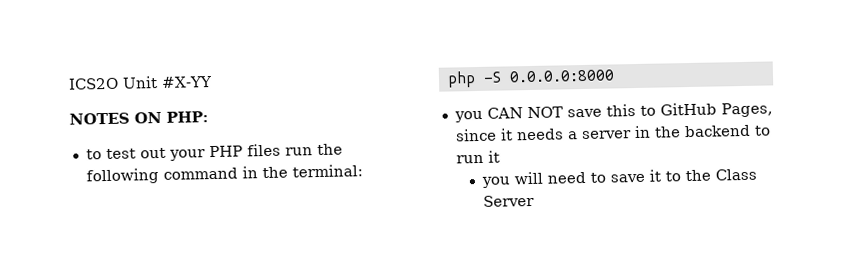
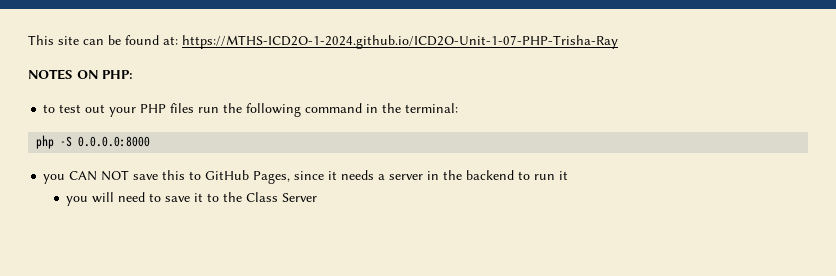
- ICS2O Unit #X-YY
+ This site can be found at: https://MTHS-ICD2O-1-2024.github.io/ICD2O-Unit-1-07-PHP-Trisha-Ray

